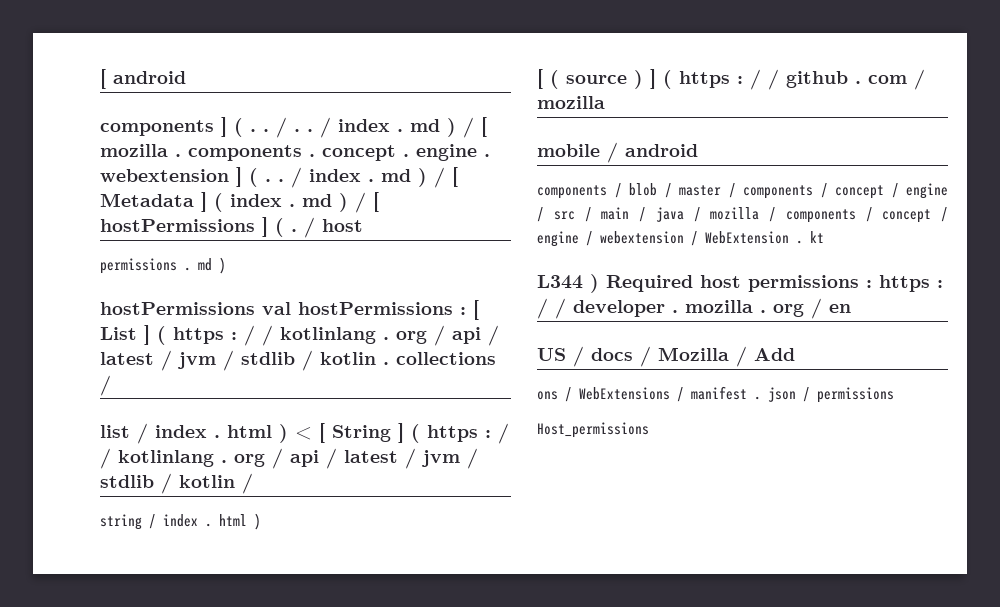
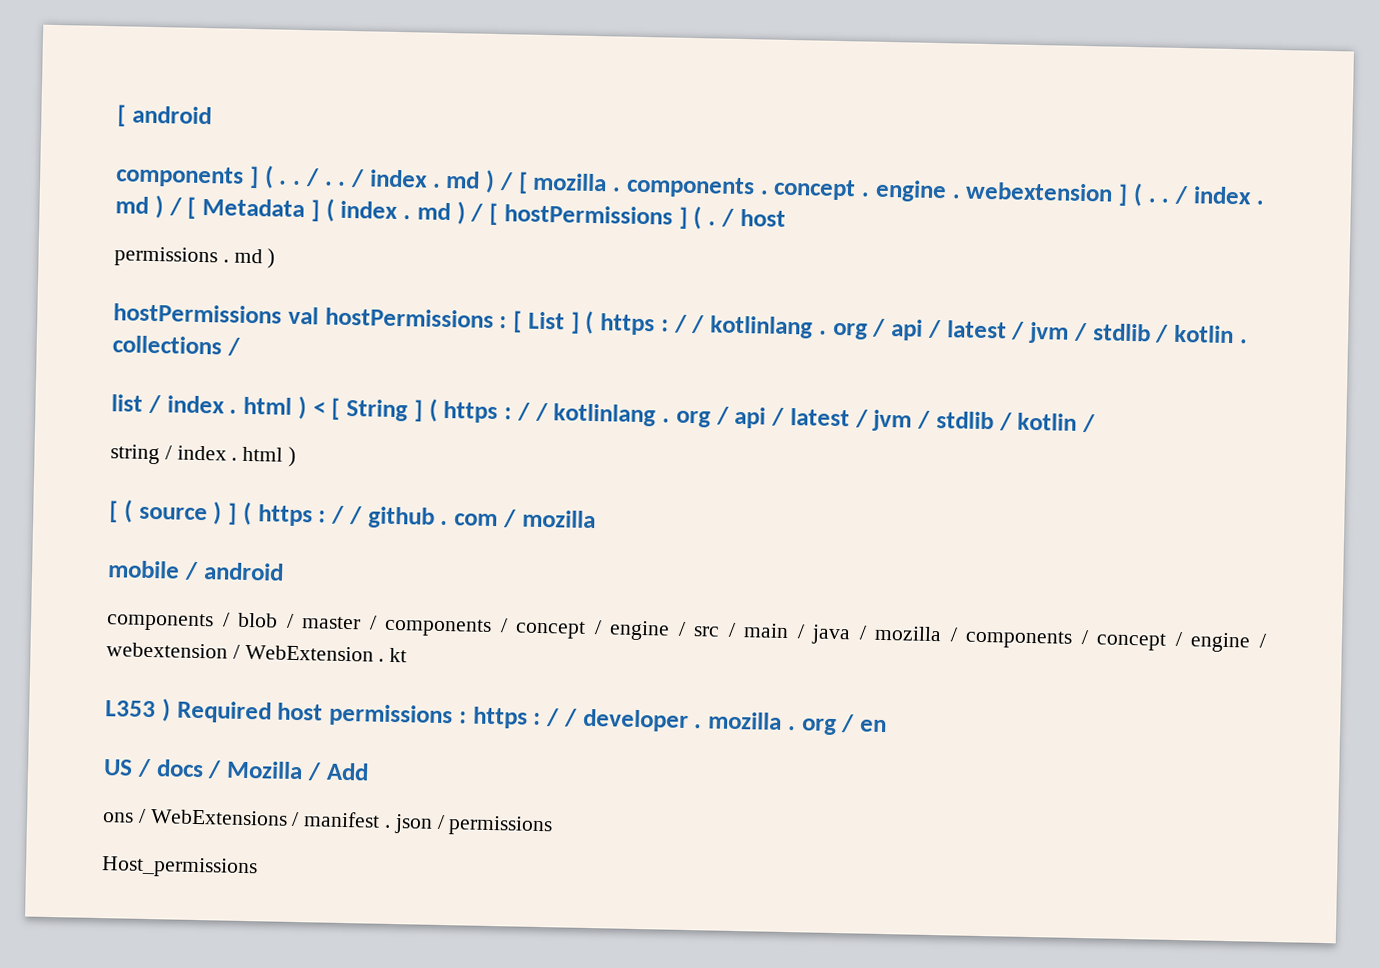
- L344 ) Required host permissions : https : / / developer . mozilla . org / en
+ L353 ) Required host permissions : https : / / developer . mozilla . org / en

